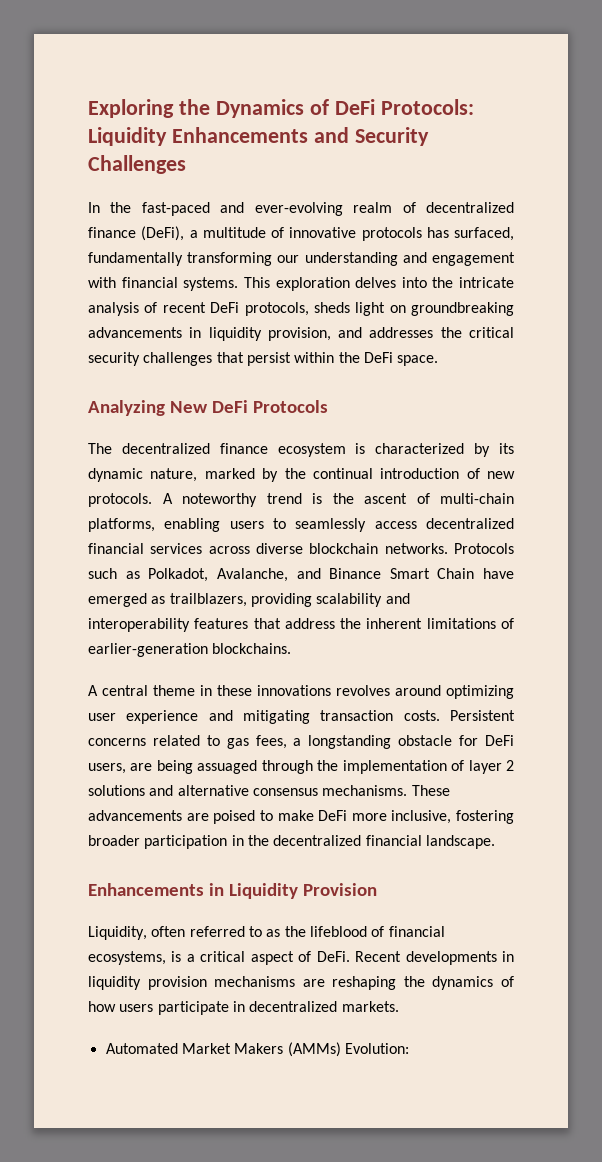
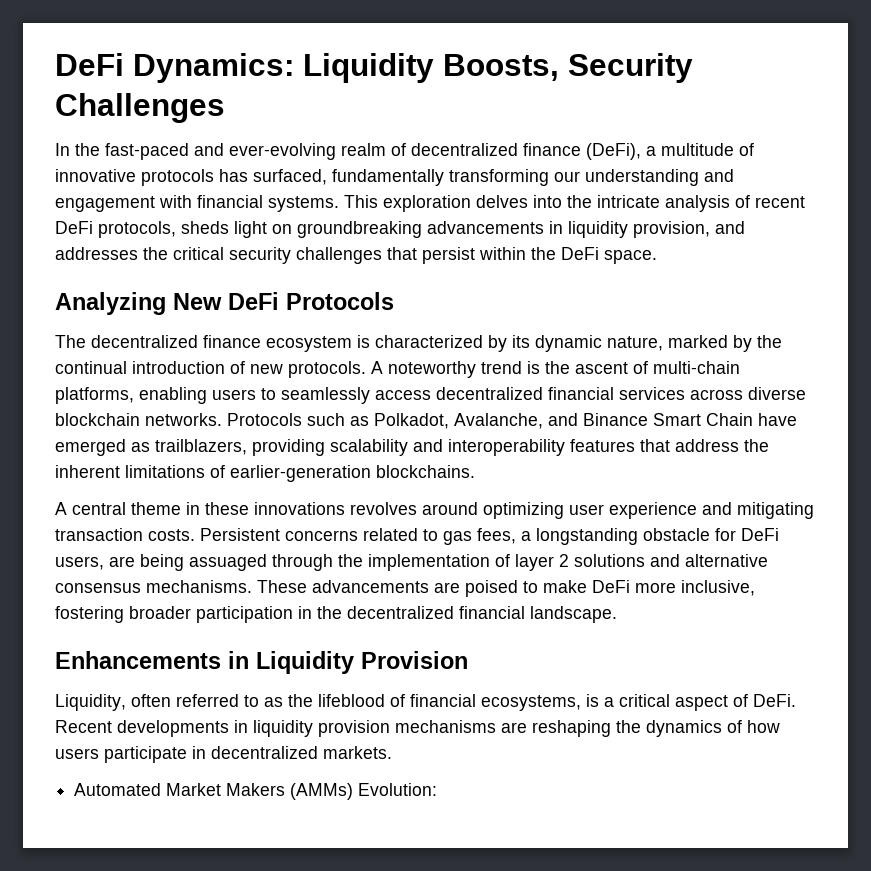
- Exploring the Dynamics of DeFi Protocols: Liquidity Enhancements and Security Challenges
+ DeFi Dynamics: Liquidity Boosts, Security Challenges

